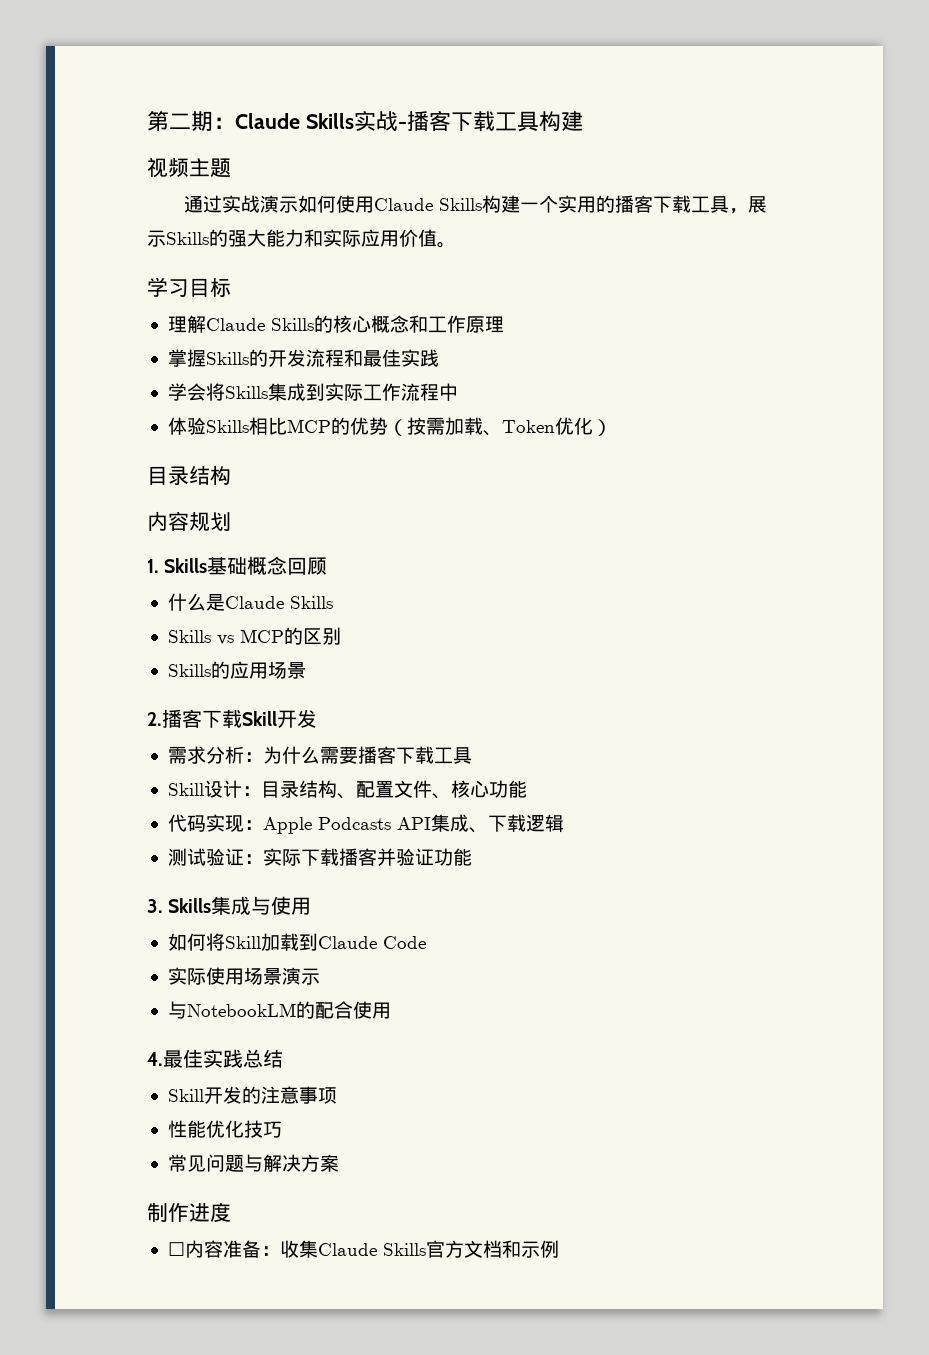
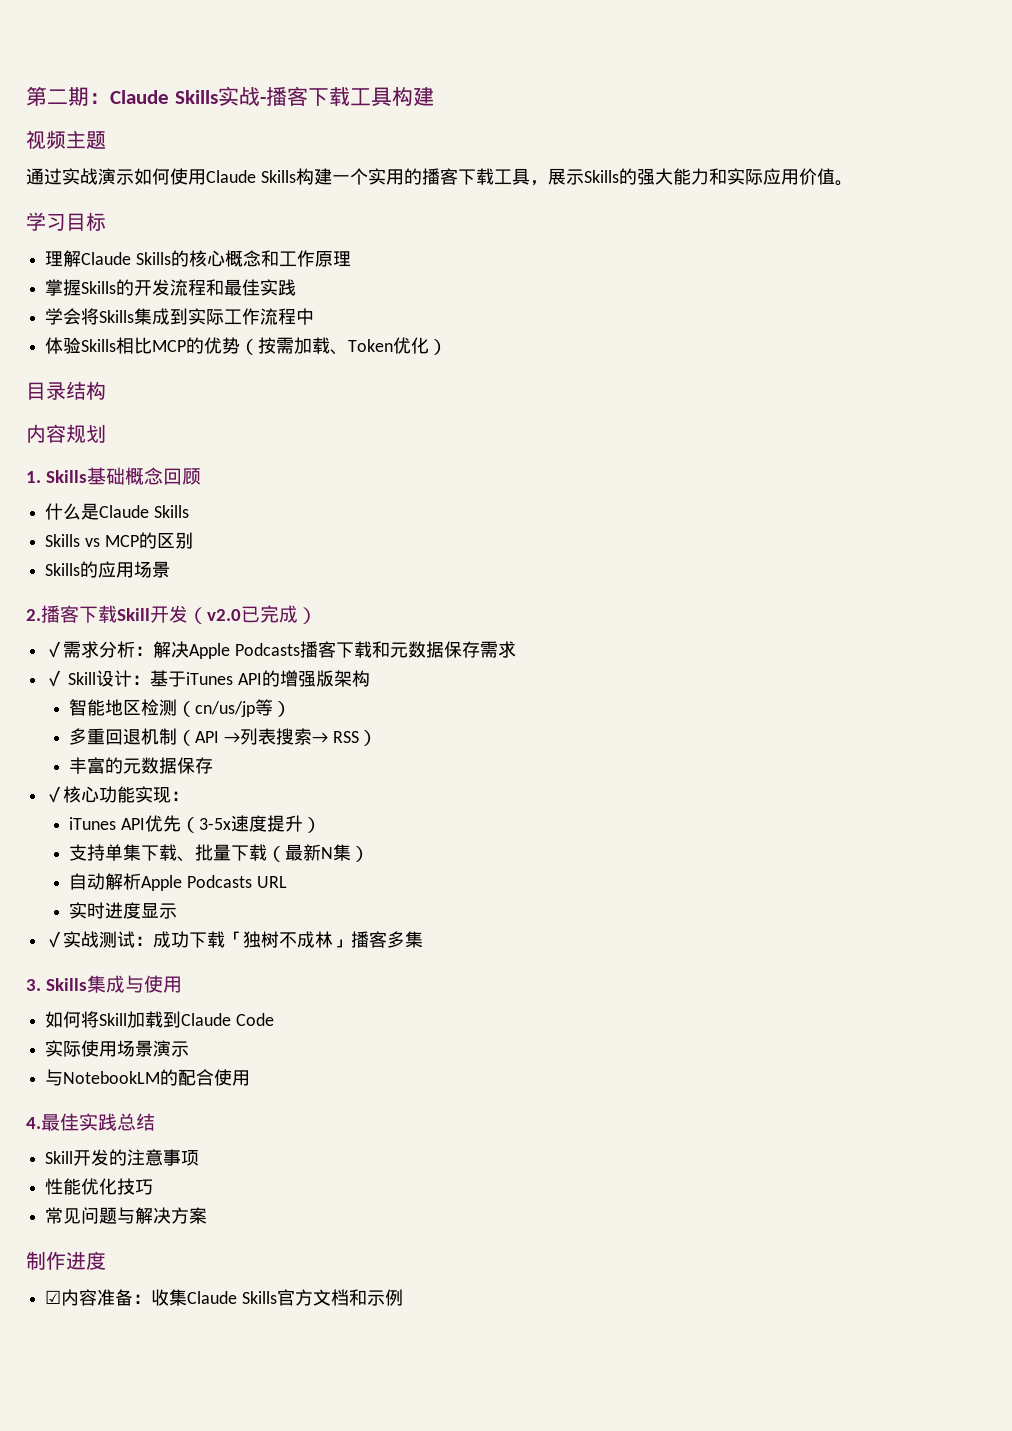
- 2.播客下载Skill开发
- 需求分析：为什么需要播客下载工具
- Skill设计：目录结构、配置文件、核心功能
- 代码实现：Apple Podcasts API集成、下载逻辑
- 测试验证：实际下载播客并验证功能
+ 2.播客下载Skill开发（v2.0已完成）
+ ✓需求分析：解决Apple Podcasts播客下载和元数据保存需求
+ ✓ Skill设计：基于iTunes API的增强版架构
+ 智能地区检测（cn/us/jp等）
+ 多重回退机制（API →列表搜索→ RSS）
+ 丰富的元数据保存
+ ✓核心功能实现：
+ iTunes API优先（3-5x速度提升）
+ 支持单集下载、批量下载（最新N集）
+ 自动解析Apple Podcasts URL
+ 实时进度显示
+ ✓实战测试：成功下载「独树不成林」播客多集
- ☐内容准备：收集Claude Skills官方文档和示例
+ ☑内容准备：收集Claude Skills官方文档和示例

